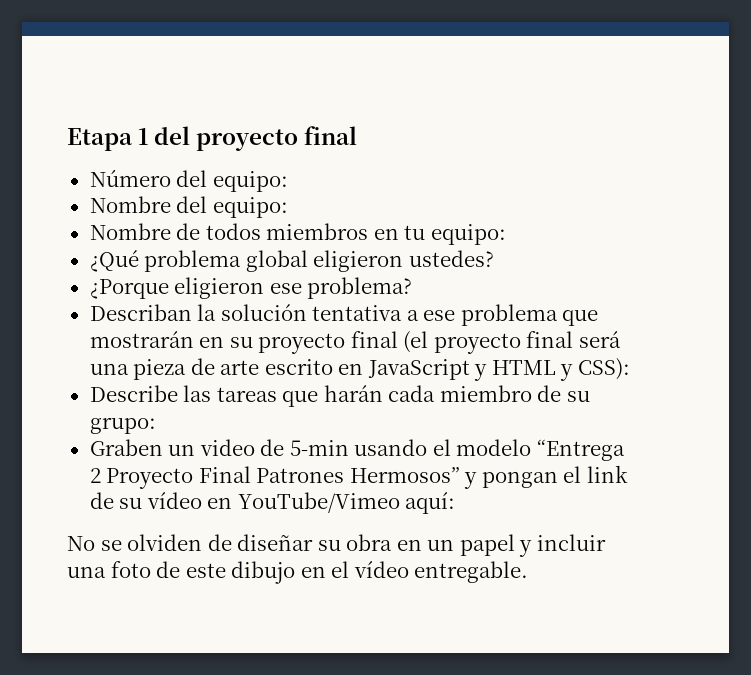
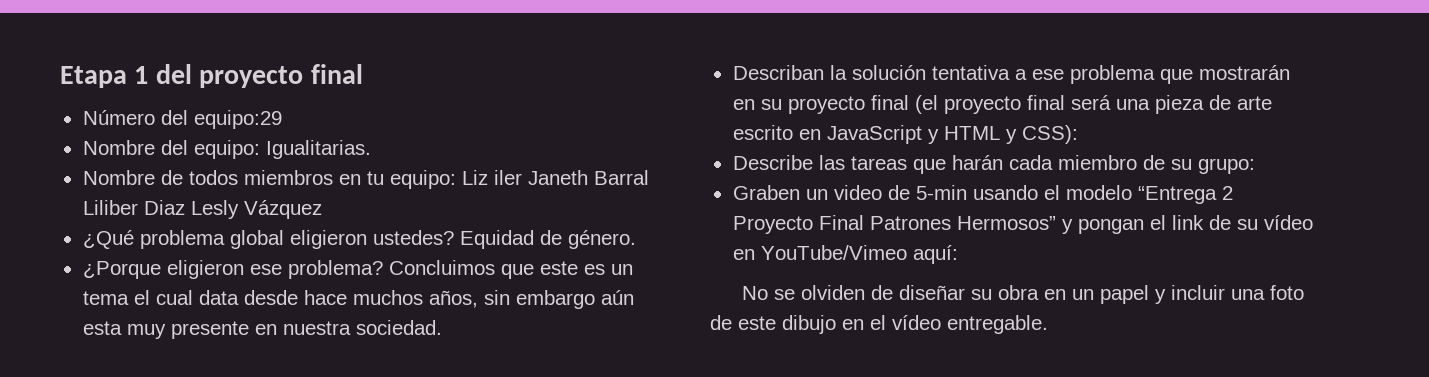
- Número del equipo:
+ Número del equipo:29
- Nombre del equipo:
+ Nombre del equipo: Igualitarias.
- Nombre de todos miembros en tu equipo:
+ Nombre de todos miembros en tu equipo: Liz iler Janeth Barral Liliber Diaz Lesly Vázquez
+ Equidad de género.
+ Concluimos que este es un tema el cual data desde hace muchos años, sin embargo aún esta muy presente en nuestra sociedad.

